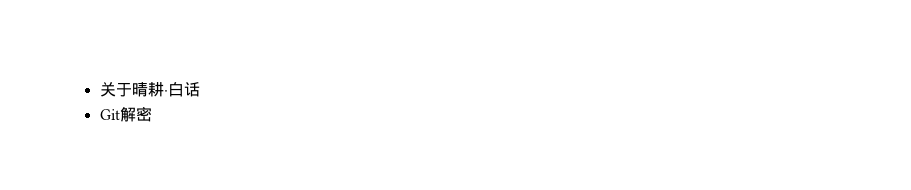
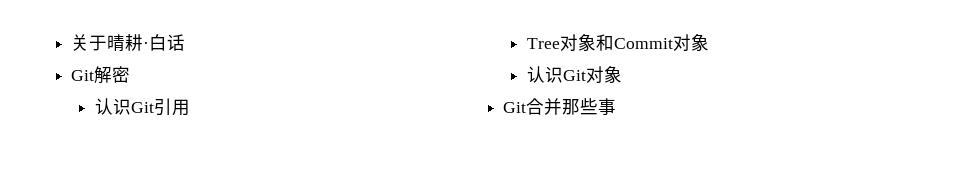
+ 认识Git引用
+ Tree对象和Commit对象
+ 认识Git对象
+ Git合并那些事

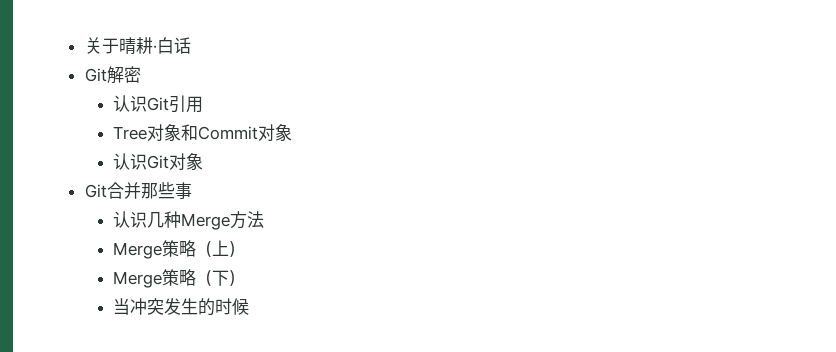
+ 认识几种Merge方法
+ Merge策略（上）
+ Merge策略（下）
+ 当冲突发生的时候

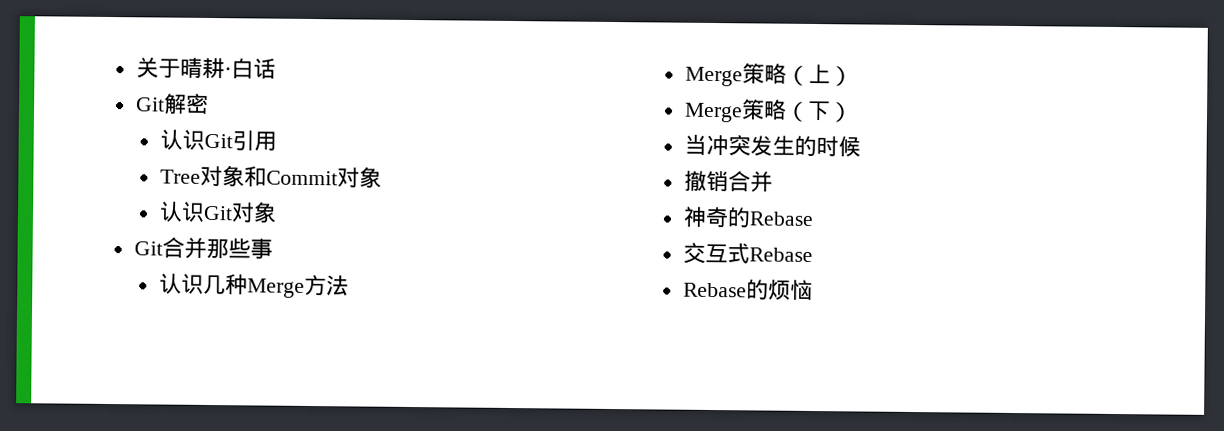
+ 撤销合并
+ 神奇的Rebase
+ 交互式Rebase
+ Rebase的烦恼

